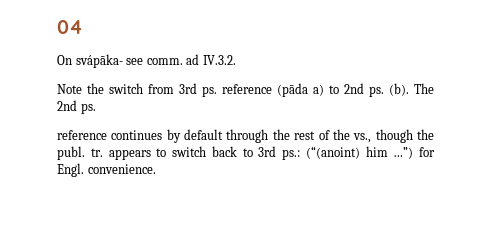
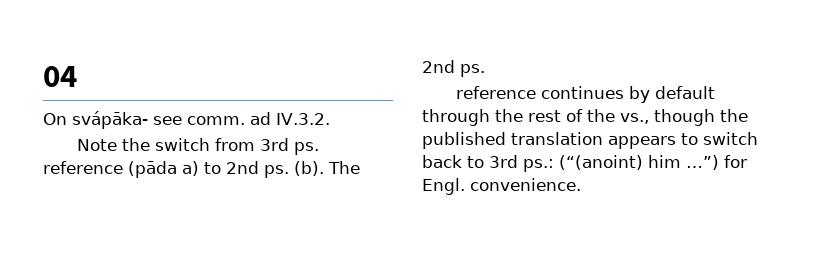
- reference continues by default through the rest of the vs., though the publ. tr. appears to switch back to 3rd ps.: (“(anoint) him …”) for Engl. convenience.
+ reference continues by default through the rest of the vs., though the published translation appears to switch back to 3rd ps.: (“(anoint) him …”) for Engl. convenience.

